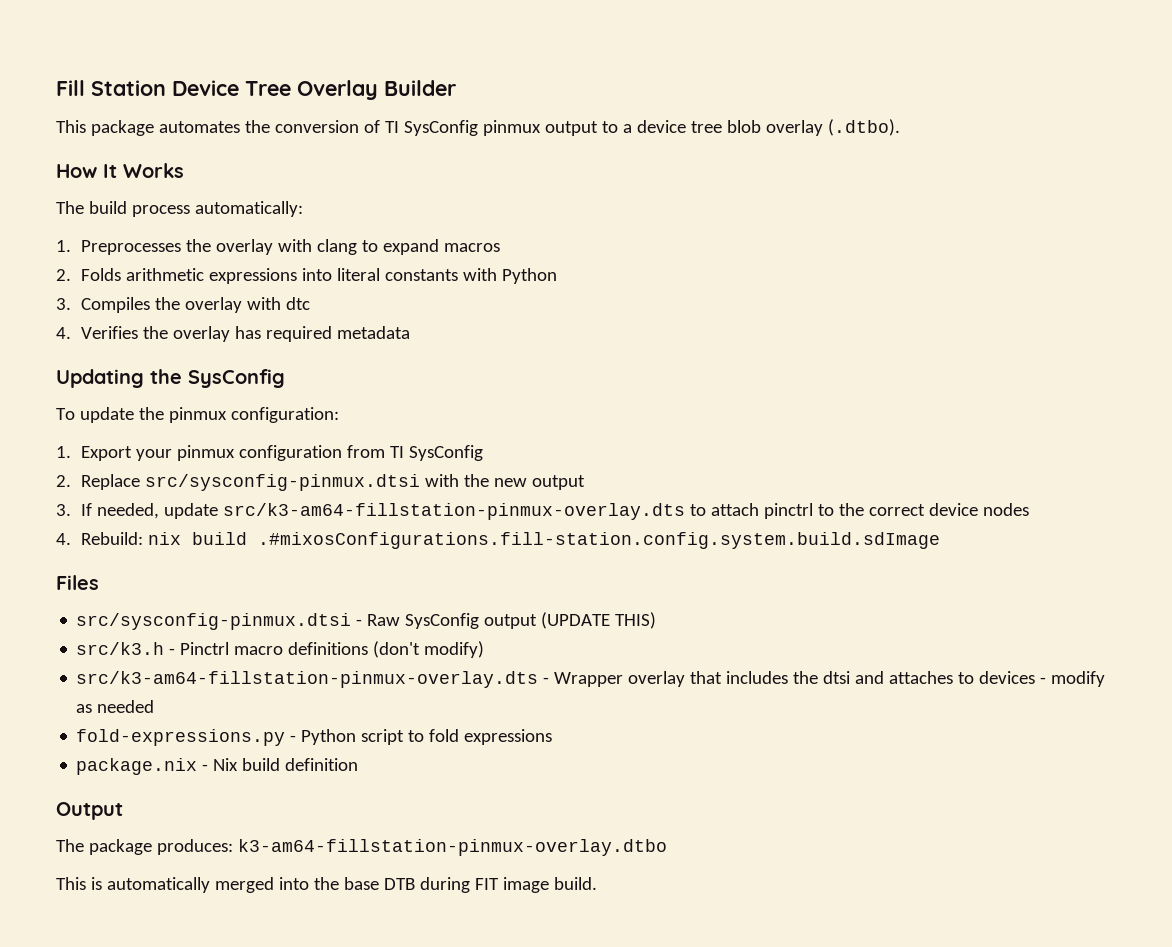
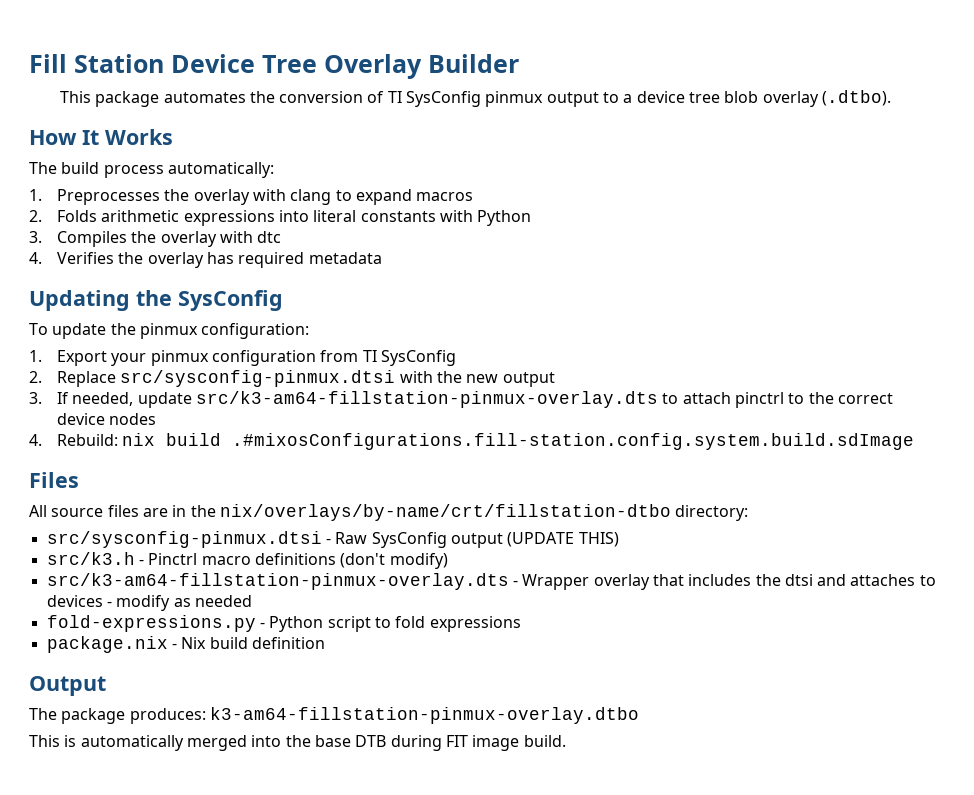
+ All source files are in the nix/overlays/by-name/crt/fillstation-dtbo directory:

